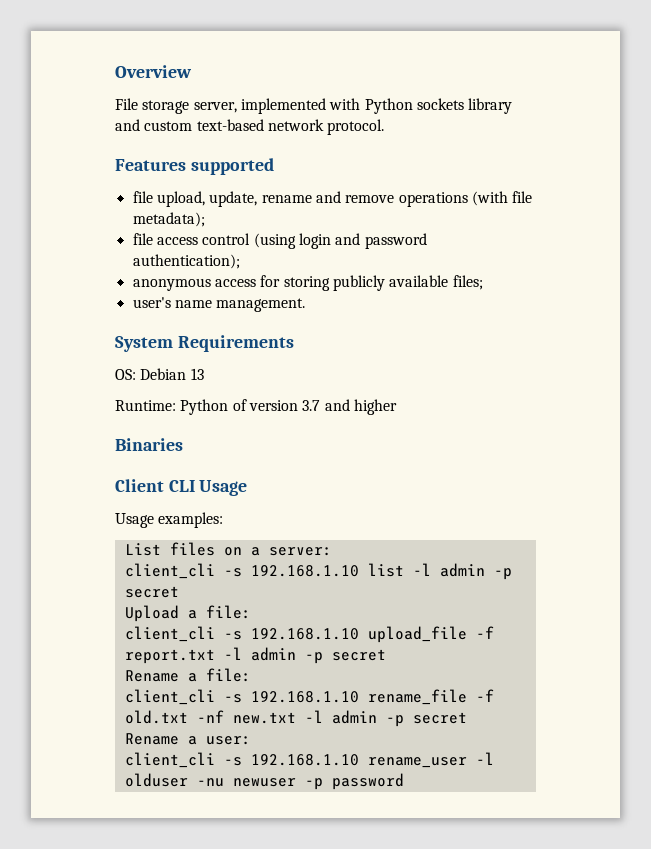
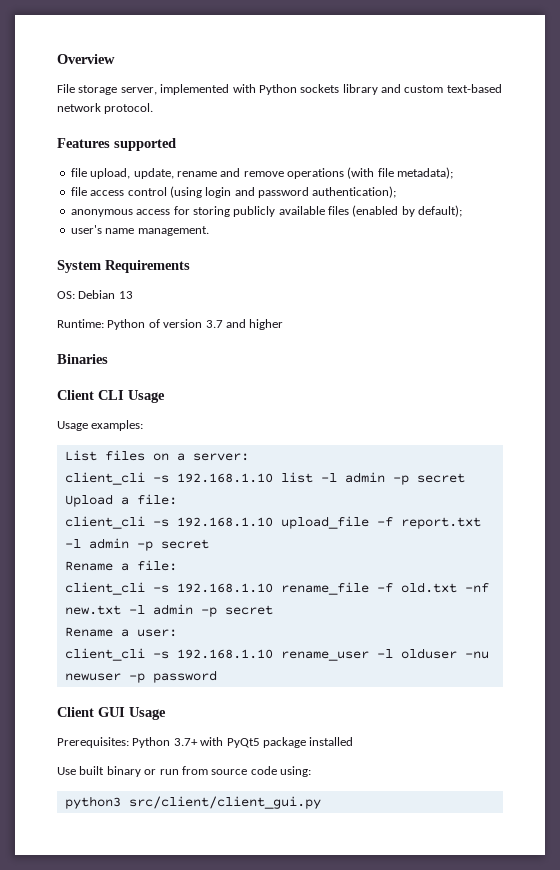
- anonymous access for storing publicly available files;
+ anonymous access for storing publicly available files (enabled by default);
+ Client GUI Usage
+ Prerequisites: Python 3.7+ with PyQt5 package installed
+ Use built binary or run from source code using:
+ python3 src/client/client_gui.py

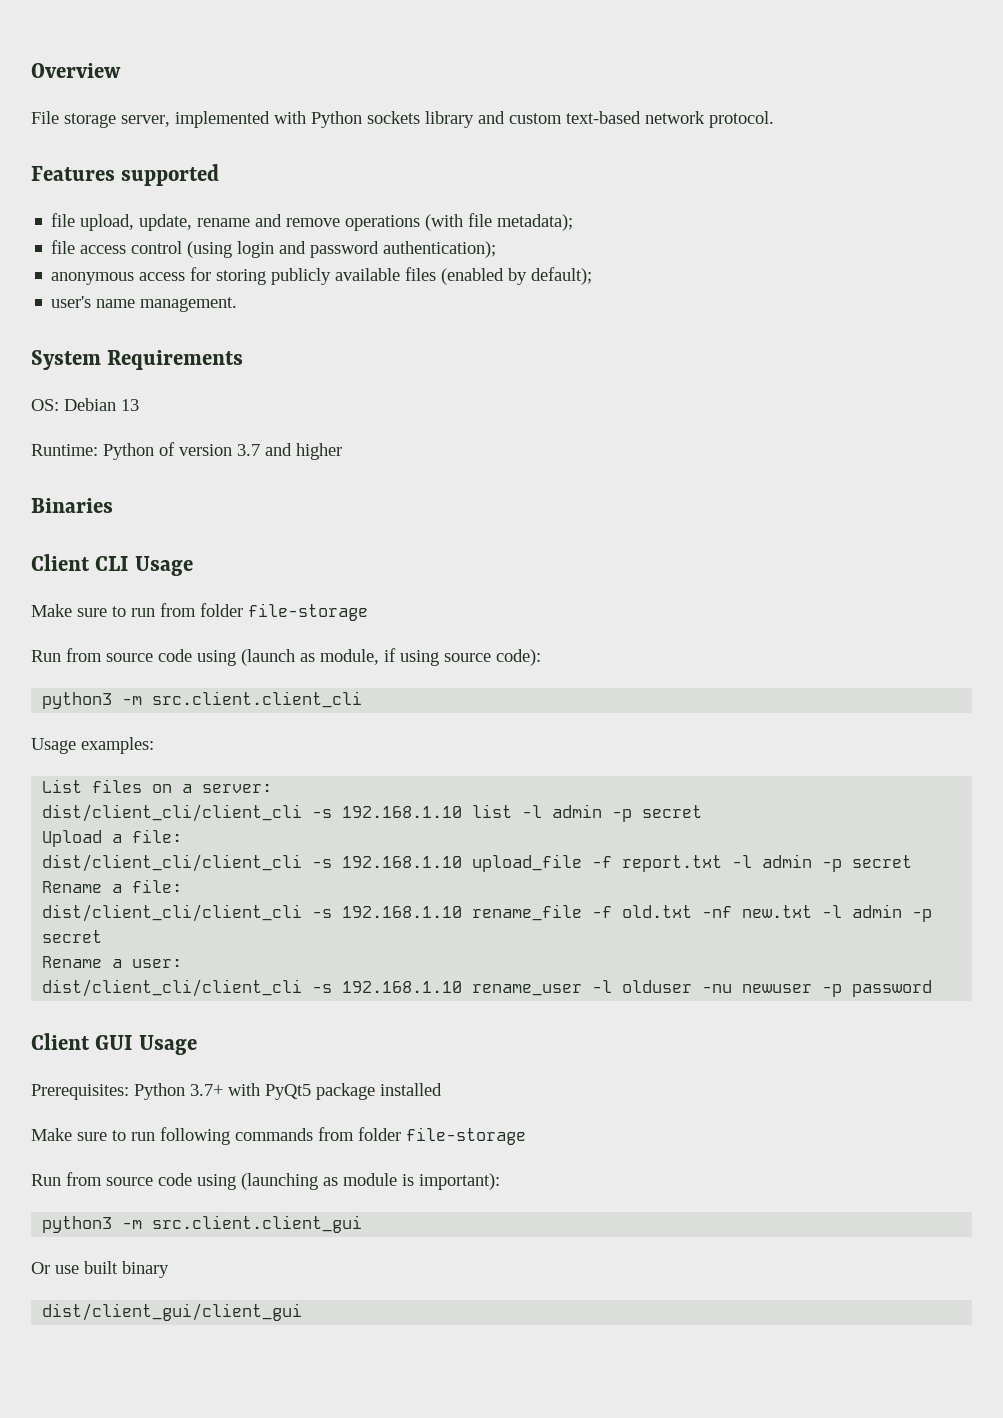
+ Make sure to run from folder file-storage
+ Run from source code using (launch as module, if using source code):
+ python3 -m src.client.client_cli
- client_cli -s 192.168.1.10 list -l admin -p secret
+ dist/client_cli/client_cli -s 192.168.1.10 list -l admin -p secret
- client_cli -s 192.168.1.10 upload_file -f report.txt -l admin -p secret
+ dist/client_cli/client_cli -s 192.168.1.10 upload_file -f report.txt -l admin -p secret
- client_cli -s 192.168.1.10 rename_file -f old.txt -nf new.txt -l admin -p secret
+ dist/client_cli/client_cli -s 192.168.1.10 rename_file -f old.txt -nf new.txt -l admin -p secret
- client_cli -s 192.168.1.10 rename_user -l olduser -nu newuser -p password
+ dist/client_cli/client_cli -s 192.168.1.10 rename_user -l olduser -nu newuser -p password
- Use built binary or run from source code using:
- python3 src/client/client_gui.py
+ Make sure to run following commands from folder file-storage
+ Run from source code using (launching as module is important):
+ python3 -m src.client.client_gui
+ Or use built binary
+ dist/client_gui/client_gui

